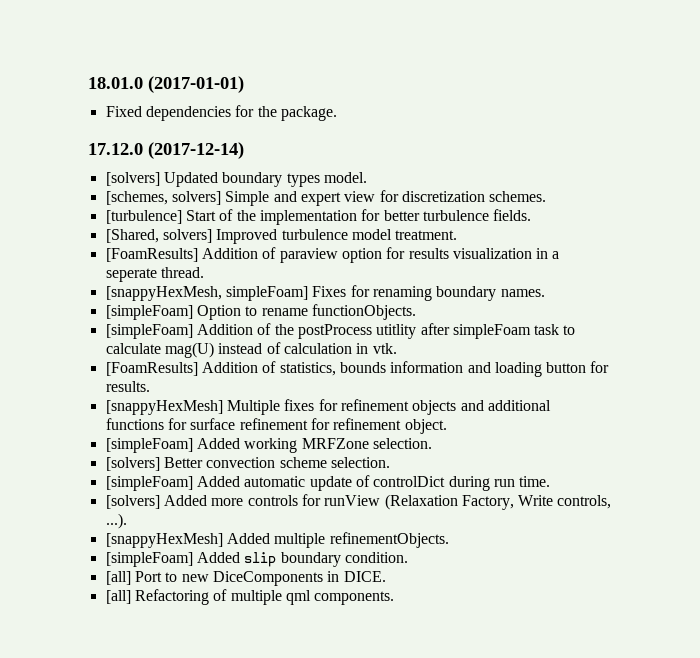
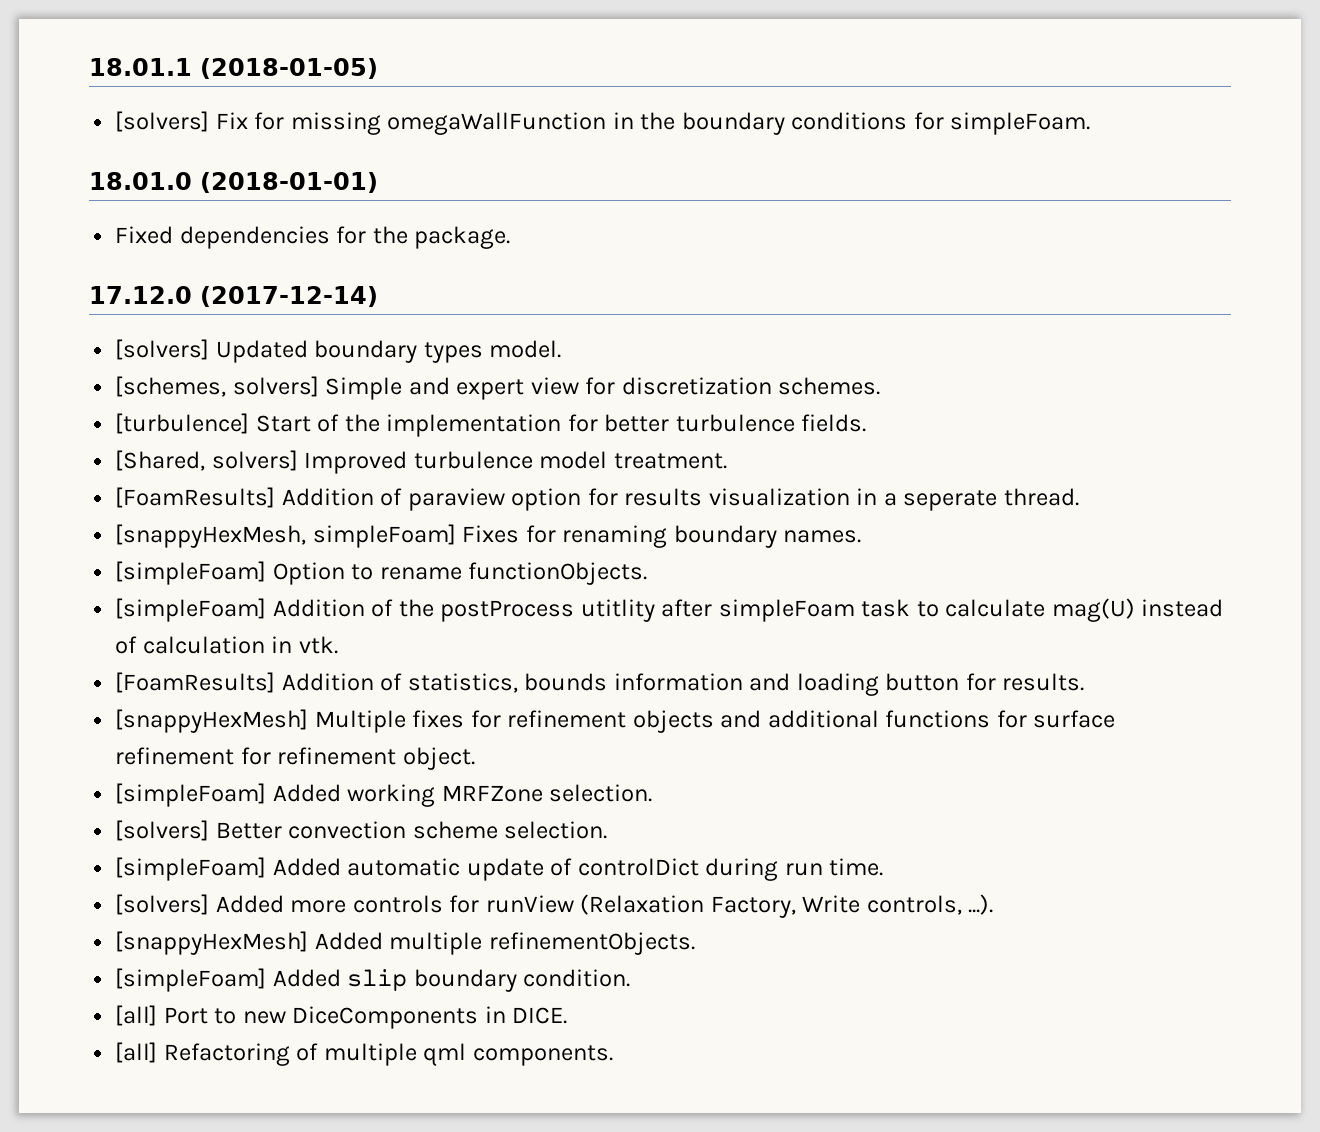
- 18.01.0 (2017-01-01)
+ 18.01.1 (2018-01-05)
+ [solvers] Fix for missing omegaWallFunction in the boundary conditions for simpleFoam.
+ 18.01.0 (2018-01-01)

